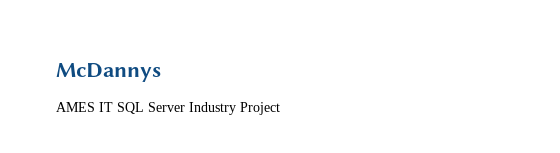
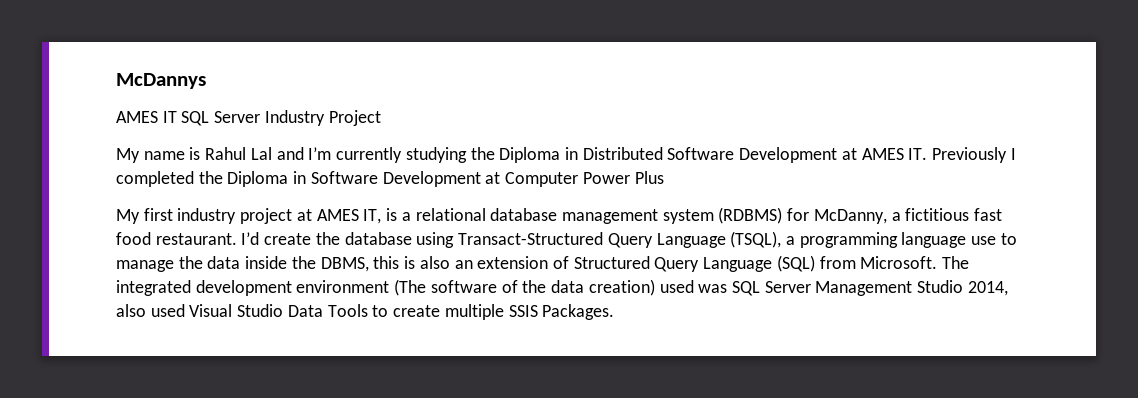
+ My name is Rahul Lal and I’m currently studying the Diploma in Distributed Software Development at AMES IT. Previously I completed the Diploma in Software Development at Computer Power Plus
+ My first industry project at AMES IT, is a relational database management system (RDBMS) for McDanny, a fictitious fast food restaurant. I’d create the database using Transact-Structured Query Language (TSQL), a programming language use to manage the data inside the DBMS, this is also an extension of Structured Query Language (SQL) from Microsoft. The integrated development environment (The software of the data creation) used was SQL Server Management Studio 2014, also used Visual Studio Data Tools to create multiple SSIS Packages.

